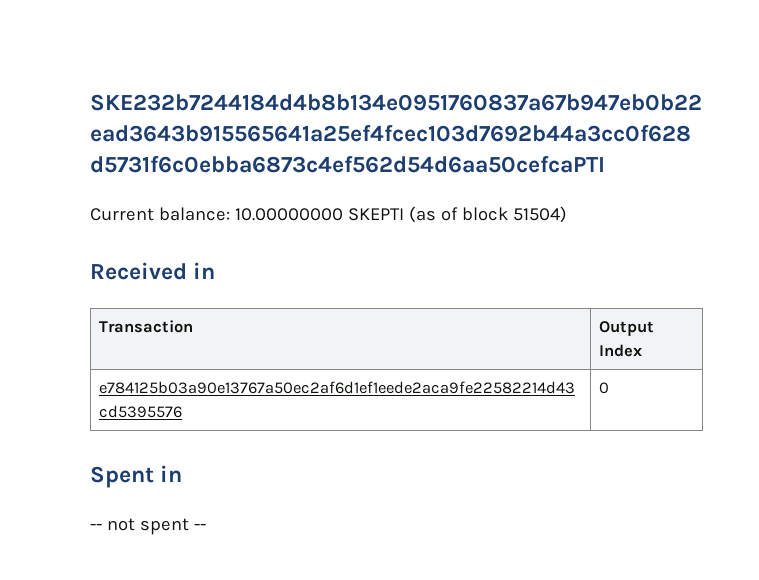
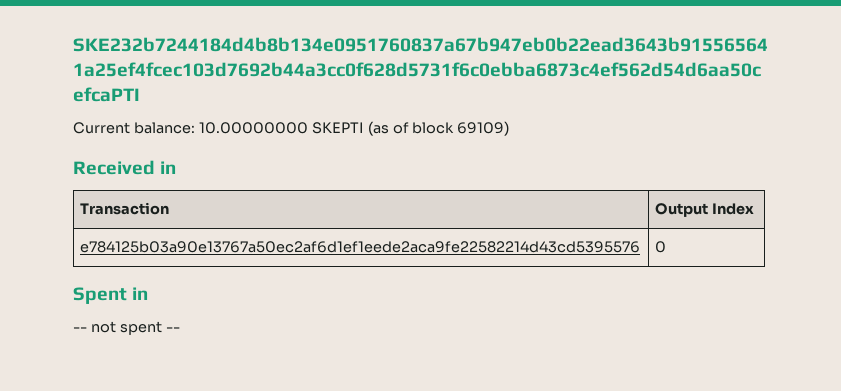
- Current balance: 10.00000000 SKEPTI (as of block 51504)
+ Current balance: 10.00000000 SKEPTI (as of block 69109)

